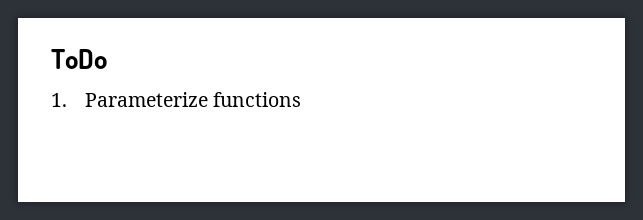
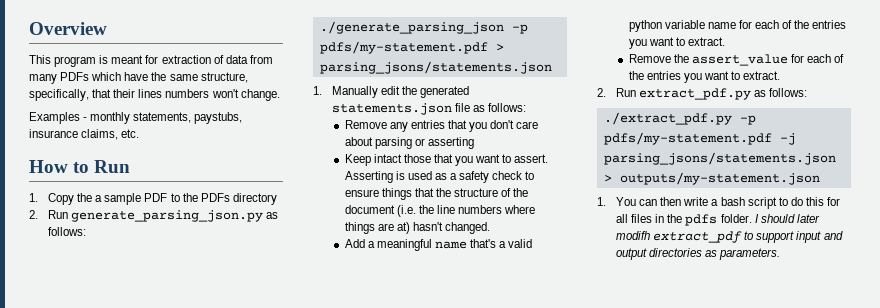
- ToDo
- 1. Parameterize functions
+ Overview
+ This program is meant for extraction of data from many PDFs which have the same structure, specifically, that their lines numbers won't change.
+ Examples - monthly statements, paystubs, insurance claims, etc.
+ How to Run
+ 1. Copy the a sample PDF to the PDFs directory
+ 2. Run generate_parsing_json.py as follows:
+ ./generate_parsing_json -p pdfs/my-statement.pdf > parsing_jsons/statements.json
+ 1. Manually edit the generated statements.json file as follows:
+ Remove any entries that you don't care about parsing or asserting
+ Keep intact those that you want to assert. Asserting is used as a safety check to ensure things that the structure of the document (i.e. the line numbers where things are at) hasn't changed.
+ Add a meaningful name that's a valid python variable name for each of the entries you want to extract.
+ Remove the assert_value for each of the entries you want to extract.
+ 2. Run extract_pdf.py as follows:
+ ./extract_pdf.py -p pdfs/my-statement.pdf -j parsing_jsons/statements.json > outputs/my-statement.json
+ 1. You can then write a bash script to do this for all files in the pdfs folder. I should later modifh extract_pdf to support input and output directories as parameters.

